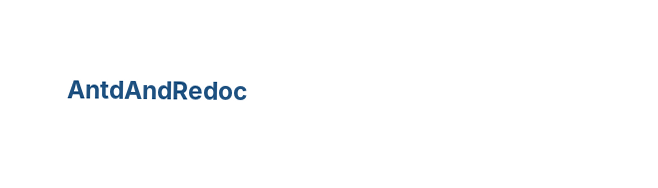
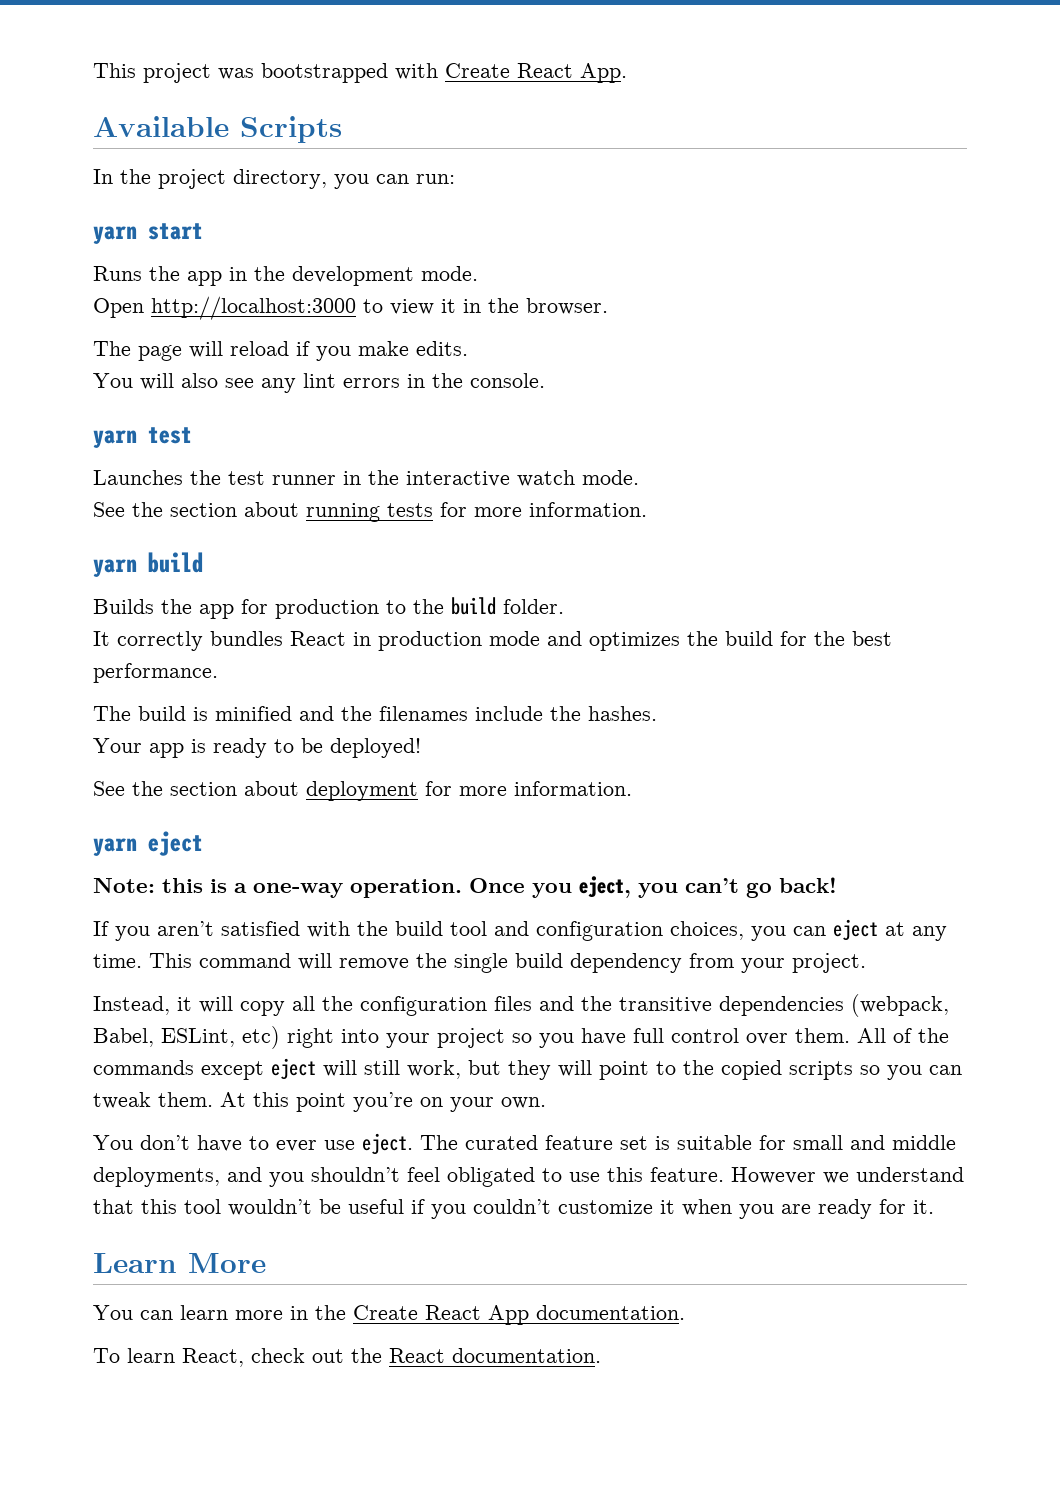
- AntdAndRedoc
+ This project was bootstrapped with Create React App.
+ Available Scripts
+ In the project directory, you can run:
+ yarn start
+ Runs the app in the development mode.
+ Open http://localhost:3000 to view it in the browser.
+ The page will reload if you make edits.
+ You will also see any lint errors in the console.
+ yarn test
+ Launches the test runner in the interactive watch mode.
+ See the section about running tests for more information.
+ yarn build
+ Builds the app for production to the build folder.
+ It correctly bundles React in production mode and optimizes the build for the best performance.
+ The build is minified and the filenames include the hashes.
+ Your app is ready to be deployed!
+ See the section about deployment for more information.
+ yarn eject
+ Note: this is a one-way operation. Once you eject, you can’t go back!
+ If you aren’t satisfied with the build tool and configuration choices, you can eject at any time. This command will remove the single build dependency from your project.
+ Instead, it will copy all the configuration files and the transitive dependencies (webpack, Babel, ESLint, etc) right into your project so you have full control over them. All of the commands except eject will still work, but they will point to the copied scripts so you can tweak them. At this point you’re on your own.
+ You don’t have to ever use eject. The curated feature set is suitable for small and middle deployments, and you shouldn’t feel obligated to use this feature. However we understand that this tool wouldn’t be useful if you couldn’t customize it when you are ready for it.
+ Learn More
+ You can learn more in the Create React App documentation.
+ To learn React, check out the React documentation.

